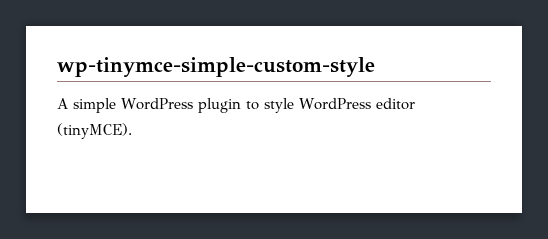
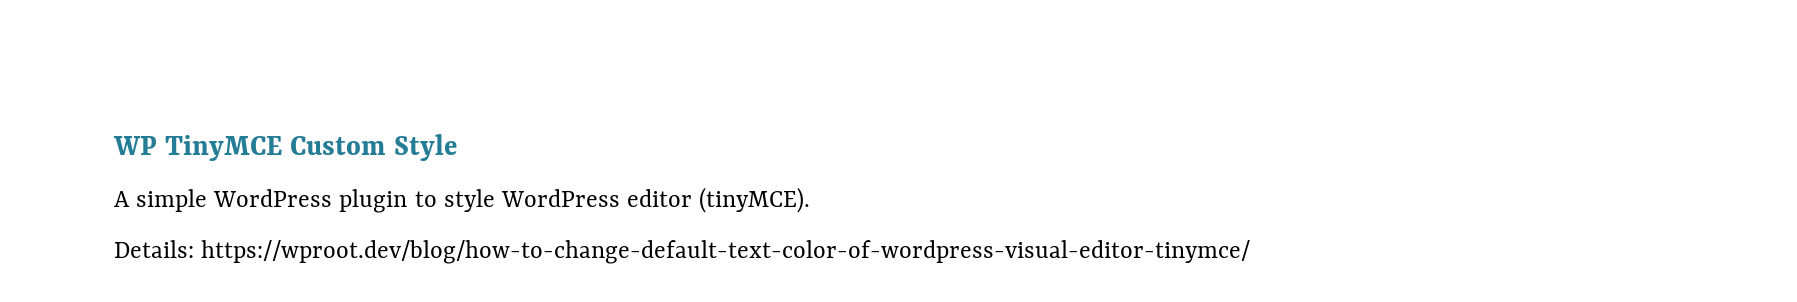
- wp-tinymce-simple-custom-style
+ WP TinyMCE Custom Style
+ Details: https://wproot.dev/blog/how-to-change-default-text-color-of-wordpress-visual-editor-tinymce/

